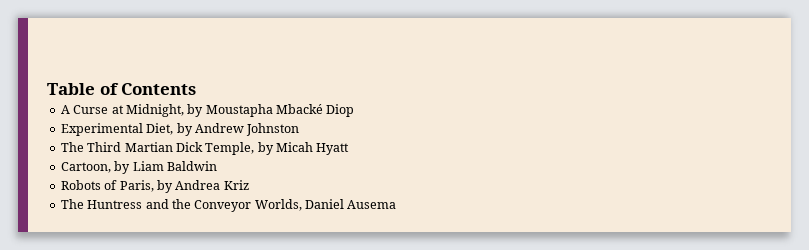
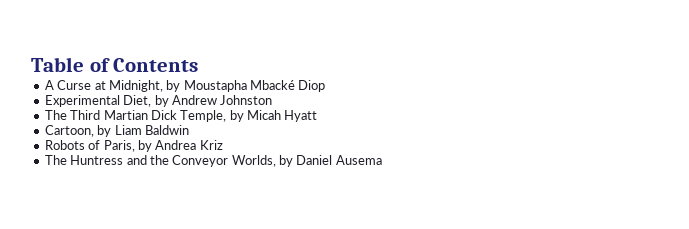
- The Huntress and the Conveyor Worlds, Daniel Ausema
+ The Huntress and the Conveyor Worlds, by Daniel Ausema

